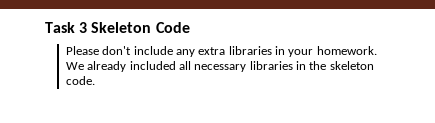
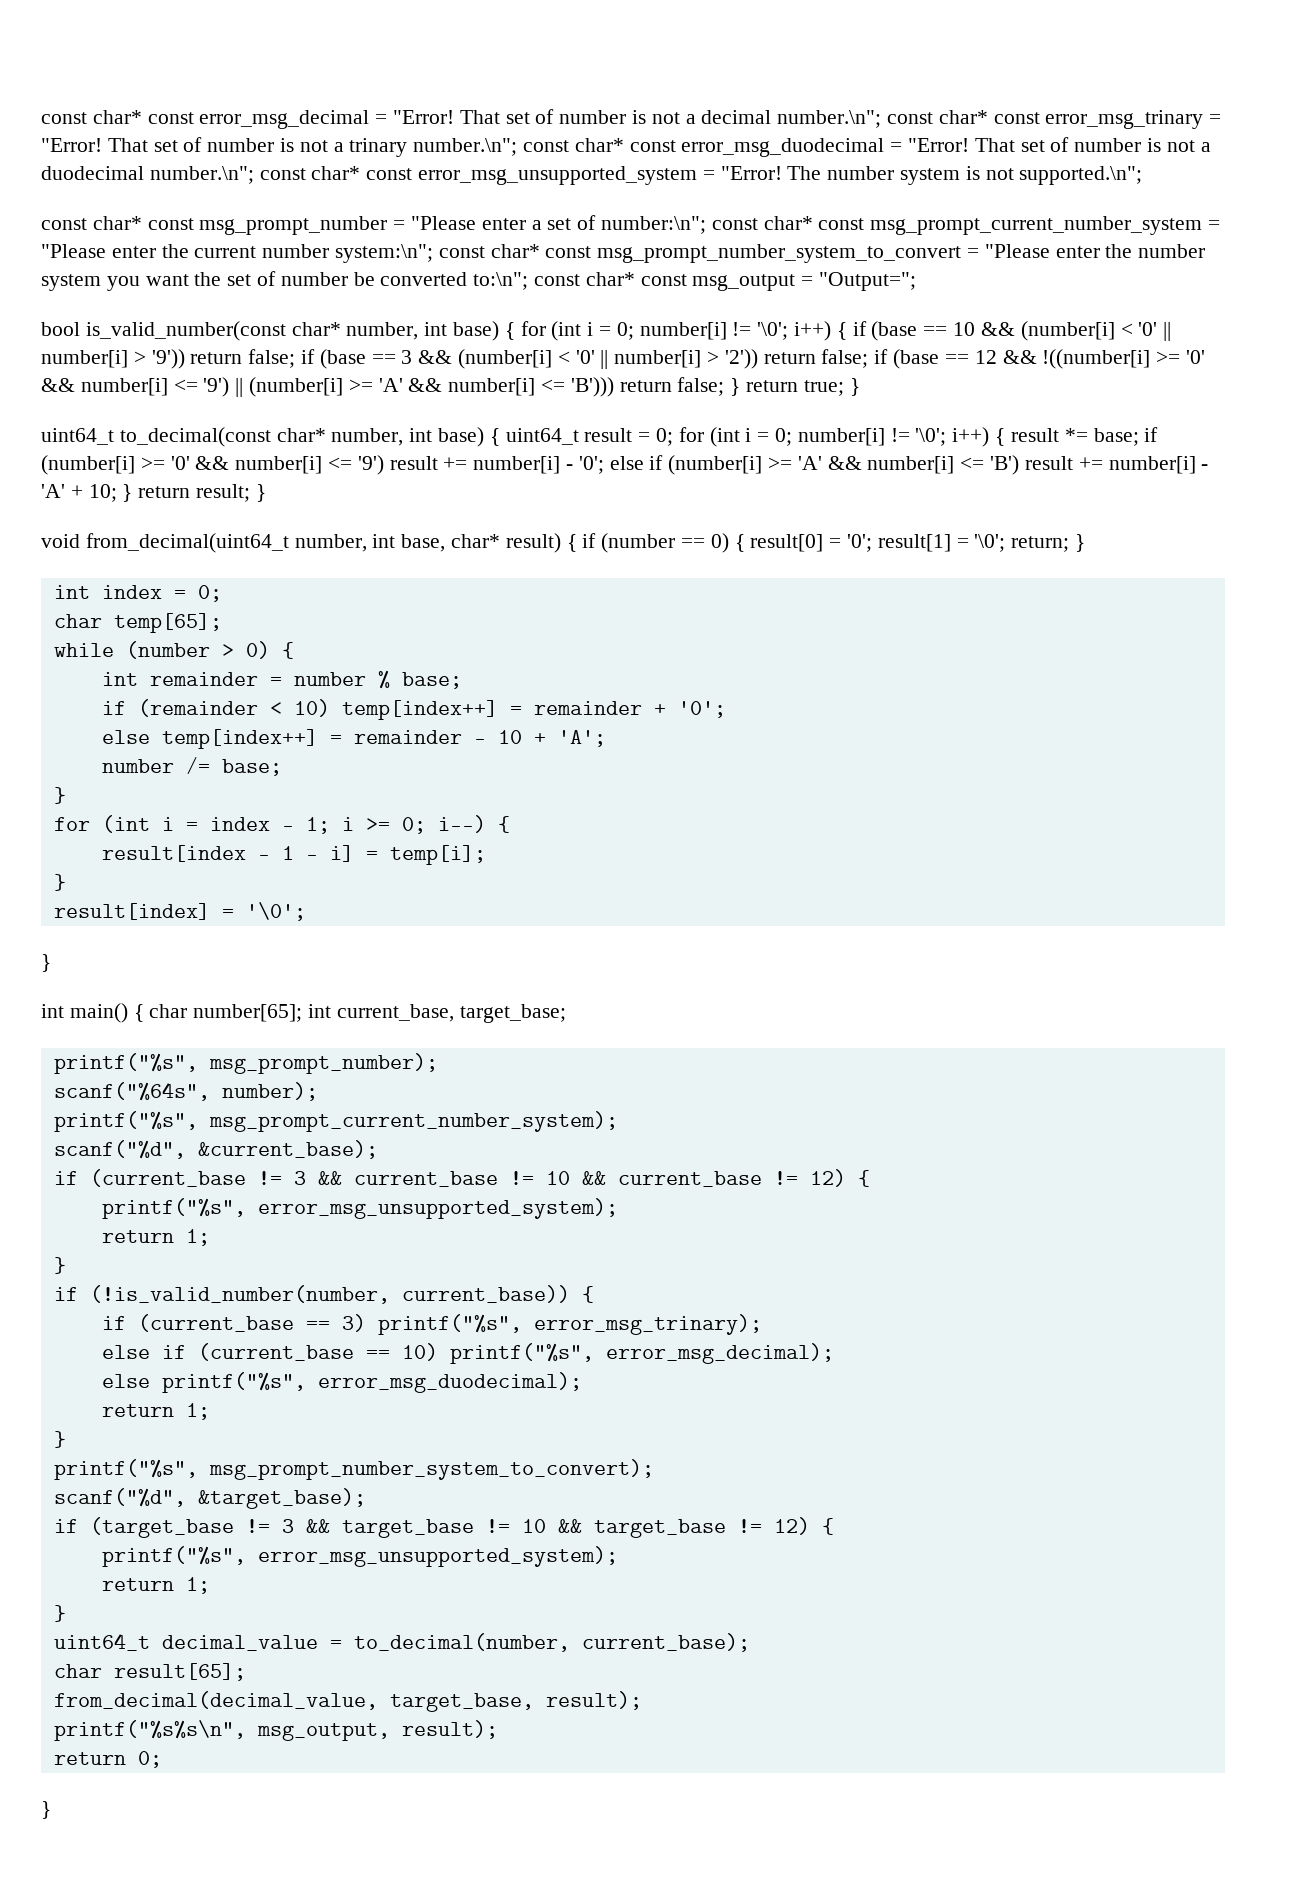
- Task 3 Skeleton Code
- Please don't include any extra libraries in your homework. We already included all necessary libraries in the skeleton code.
+ const char* const error_msg_decimal = "Error! That set of number is not a decimal number.\n"; const char* const error_msg_trinary = "Error! That set of number is not a trinary number.\n"; const char* const error_msg_duodecimal = "Error! That set of number is not a duodecimal number.\n"; const char* const error_msg_unsupported_system = "Error! The number system is not supported.\n";
+ const char* const msg_prompt_number = "Please enter a set of number:\n"; const char* const msg_prompt_current_number_system = "Please enter the current number system:\n"; const char* const msg_prompt_number_system_to_convert = "Please enter the number system you want the set of number be converted to:\n"; const char* const msg_output = "Output=";
+ bool is_valid_number(const char* number, int base) { for (int i = 0; number[i] != '\0'; i++) { if (base == 10 && (number[i] < '0' || number[i] > '9')) return false; if (base == 3 && (number[i] < '0' || number[i] > '2')) return false; if (base == 12 && !((number[i] >= '0' && number[i] <= '9') || (number[i] >= 'A' && number[i] <= 'B'))) return false; } return true; }
+ uint64_t to_decimal(const char* number, int base) { uint64_t result = 0; for (int i = 0; number[i] != '\0'; i++) { result *= base; if (number[i] >= '0' && number[i] <= '9') result += number[i] - '0'; else if (number[i] >= 'A' && number[i] <= 'B') result += number[i] - 'A' + 10; } return result; }
+ void from_decimal(uint64_t number, int base, char* result) { if (number == 0) { result[0] = '0'; result[1] = '\0'; return; }
+ int index = 0;
+ char temp[65];
+ while (number > 0) {
+ int remainder = number % base;
+ if (remainder < 10) temp[index++] = remainder + '0';
+ else temp[index++] = remainder - 10 + 'A';
+ number /= base;
+ }
+ for (int i = index - 1; i >= 0; i--) {
+ result[index - 1 - i] = temp[i];
+ }
+ result[index] = '\0';
+ }
+ int main() { char number[65]; int current_base, target_base;
+ printf("%s", msg_prompt_number);
+ scanf("%64s", number);
+ printf("%s", msg_prompt_current_number_system);
+ scanf("%d", &current_base);
+ if (current_base != 3 && current_base != 10 && current_base != 12) {
+ printf("%s", error_msg_unsupported_system);
+ return 1;
+ }
+ if (!is_valid_number(number, current_base)) {
+ if (current_base == 3) printf("%s", error_msg_trinary);
+ else if (current_base == 10) printf("%s", error_msg_decimal);
+ else printf("%s", error_msg_duodecimal);
+ return 1;
+ }
+ printf("%s", msg_prompt_number_system_to_convert);
+ scanf("%d", &target_base);
+ if (target_base != 3 && target_base != 10 && target_base != 12) {
+ printf("%s", error_msg_unsupported_system);
+ return 1;
+ }
+ uint64_t decimal_value = to_decimal(number, current_base);
+ char result[65];
+ from_decimal(decimal_value, target_base, result);
+ printf("%s%s\n", msg_output, result);
+ return 0;
+ }

